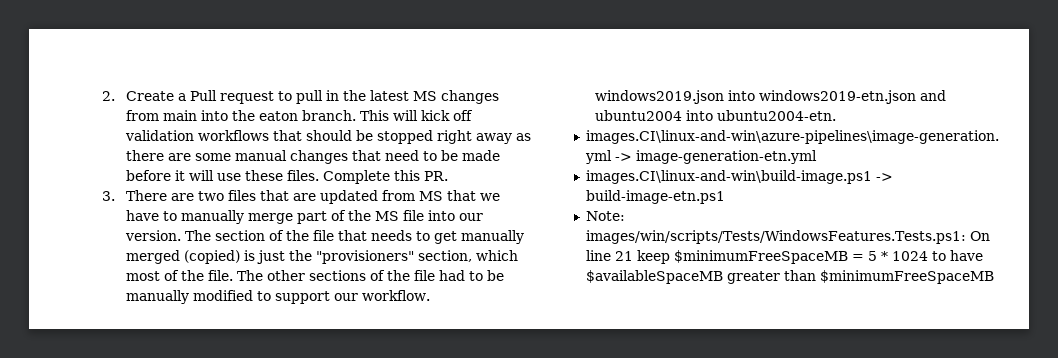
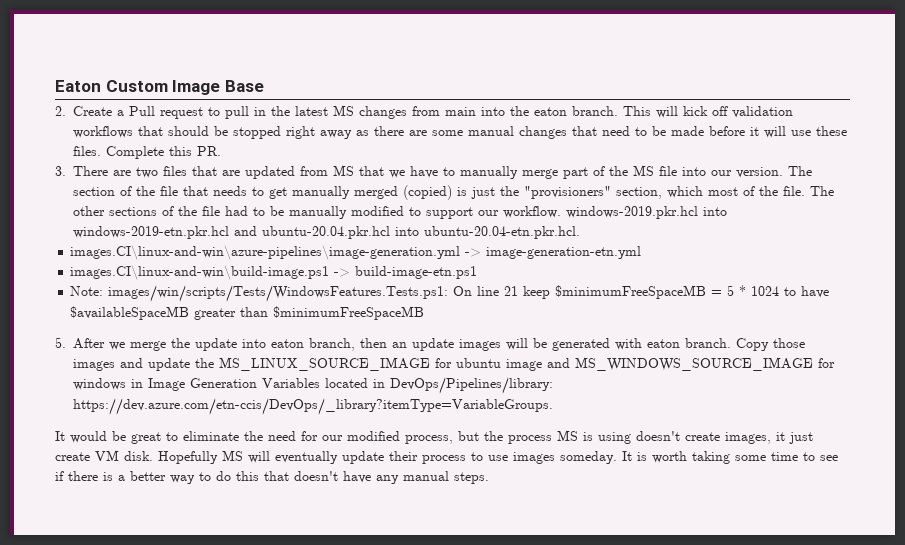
+ Eaton Custom Image Base
- The other sections of the file had to be manually modified to support our workflow. windows2019.json into windows2019-etn.json and ubuntu2004 into ubuntu2004-etn.
+ The other sections of the file had to be manually modified to support our workflow. windows-2019.pkr.hcl into windows-2019-etn.pkr.hcl and ubuntu-20.04.pkr.hcl into ubuntu-20.04-etn.pkr.hcl.
+ 5. After we merge the update into eaton branch, then an update images will be generated with eaton branch. Copy those images and update the MS_LINUX_SOURCE_IMAGE for ubuntu image and MS_WINDOWS_SOURCE_IMAGE for windows in Image Generation Variables located in DevOps/Pipelines/library: https://dev.azure.com/etn-ccis/DevOps/_library?itemType=VariableGroups.
+ It would be great to eliminate the need for our modified process, but the process MS is using doesn't create images, it just create VM disk. Hopefully MS will eventually update their process to use images someday. It is worth taking some time to see if there is a better way to do this that doesn't have any manual steps.

